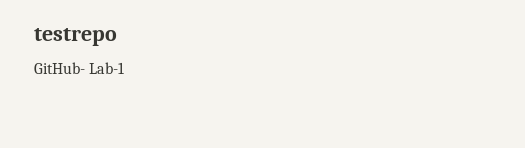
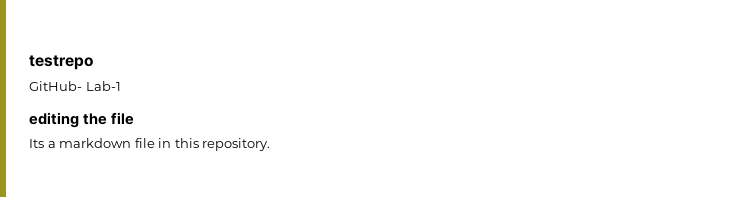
+ editing the file
+ Its a markdown file in this repository.

